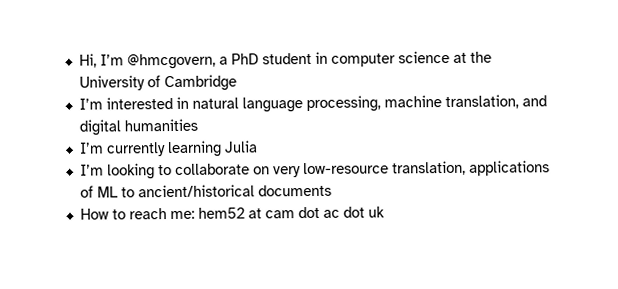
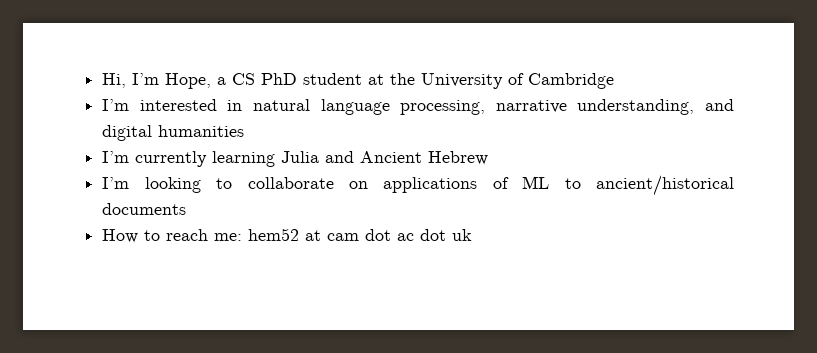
- Hi, I’m @hmcgovern, a PhD student in computer science at the University of Cambridge
+ Hi, I’m Hope, a CS PhD student at the University of Cambridge
- I’m interested in natural language processing, machine translation, and digital humanities
+ I’m interested in natural language processing, narrative understanding, and digital humanities
- I’m currently learning Julia
+ I’m currently learning Julia and Ancient Hebrew
- I’m looking to collaborate on very low-resource translation, applications of ML to ancient/historical documents
+ I’m looking to collaborate on applications of ML to ancient/historical documents

